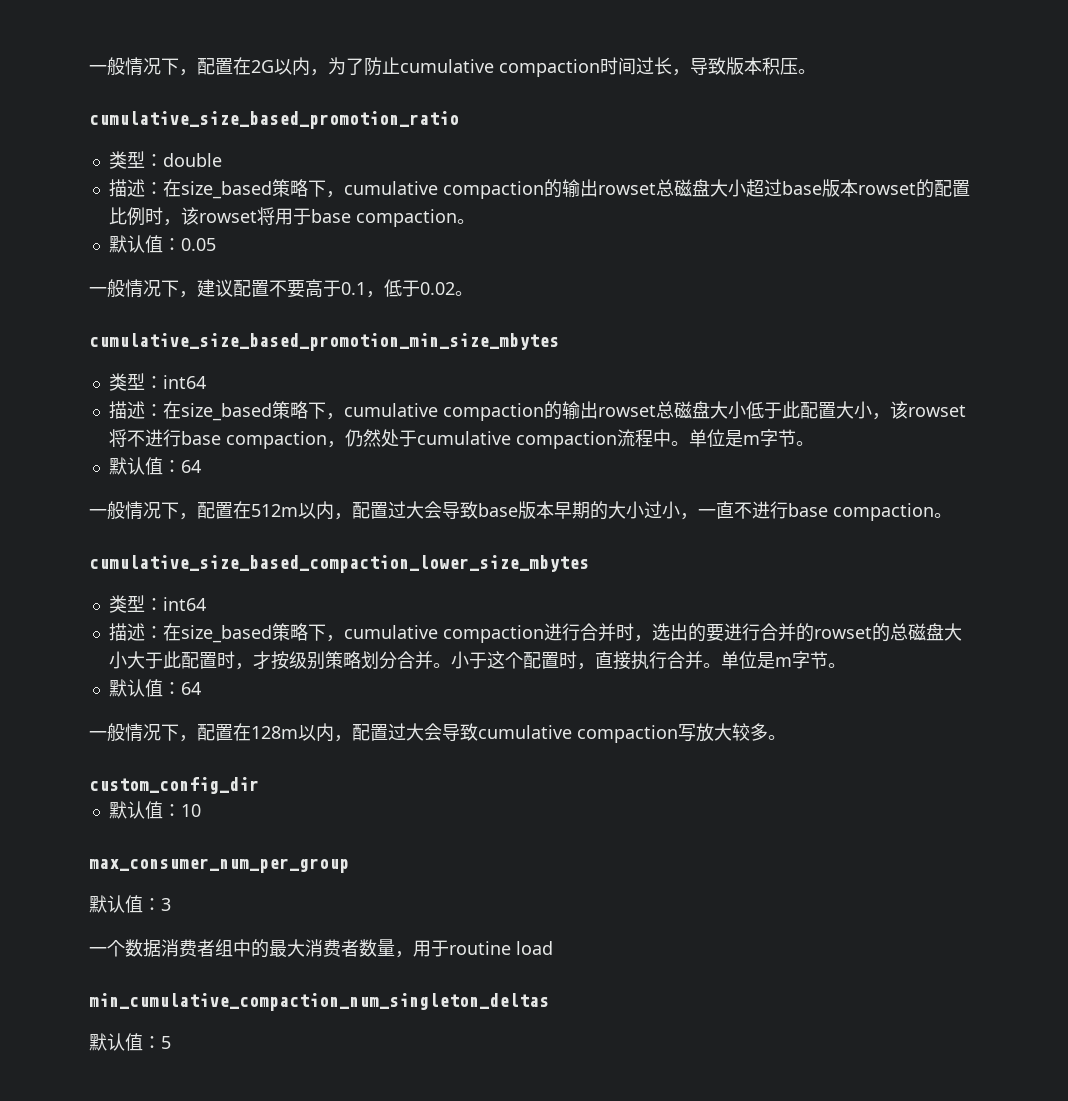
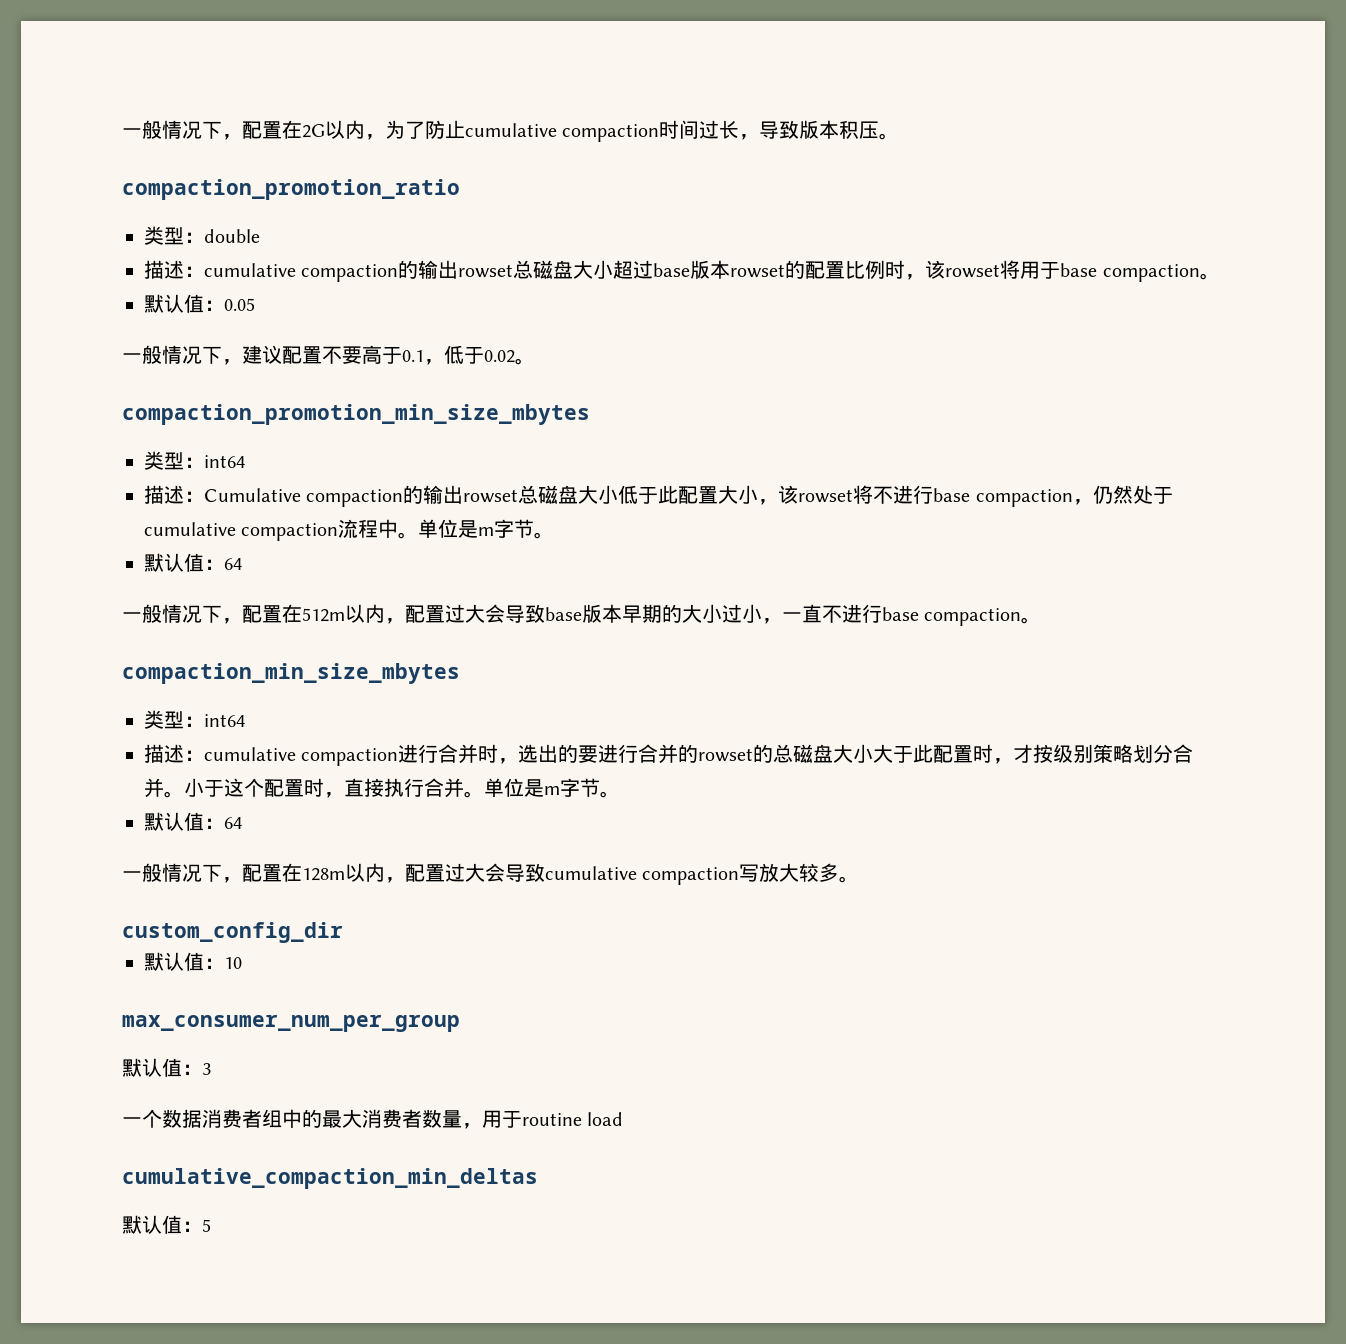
- cumulative_size_based_promotion_ratio
+ compaction_promotion_ratio
- 描述：在size_based策略下，cumulative compaction的输出rowset总磁盘大小超过base版本rowset的配置比例时，该rowset将用于base compaction。
+ 描述：cumulative compaction的输出rowset总磁盘大小超过base版本rowset的配置比例时，该rowset将用于base compaction。
- cumulative_size_based_promotion_min_size_mbytes
+ compaction_promotion_min_size_mbytes
  类型：int64
- 描述：在size_based策略下，cumulative compaction的输出rowset总磁盘大小低于此配置大小，该rowset将不进行base compaction，仍然处于cumulative compaction流程中。
+ 描述：Cumulative compaction的输出rowset总磁盘大小低于此配置大小，该rowset将不进行base compaction，仍然处于cumulative compaction流程中。
- cumulative_size_based_compaction_lower_size_mbytes
+ compaction_min_size_mbytes
  类型：int64
- 描述：在size_based策略下，cumulative compaction进行合并时，选出的要进行合并的rowset的总磁盘大小大于此配置时，才按级别策略划分合并。
+ 描述：cumulative compaction进行合并时，选出的要进行合并的rowset的总磁盘大小大于此配置时，才按级别策略划分合并。
- min_cumulative_compaction_num_singleton_deltas
+ cumulative_compaction_min_deltas

